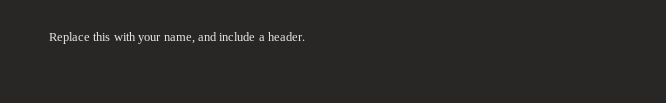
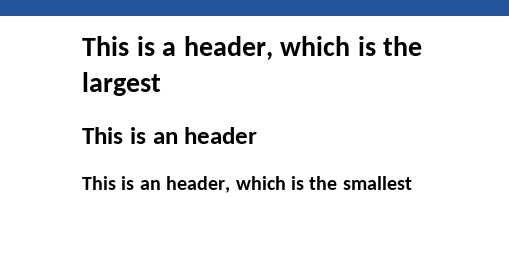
- Replace this with your name, and include a header.
+ This is a header, which is the largest
+ This is an header
+ This is an header, which is the smallest

